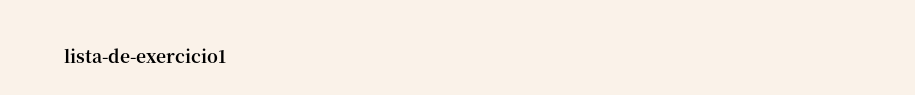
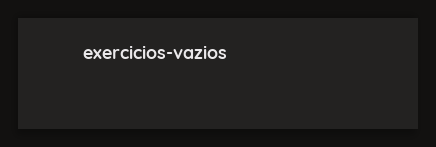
- lista-de-exercicio1
+ exercicios-vazios

